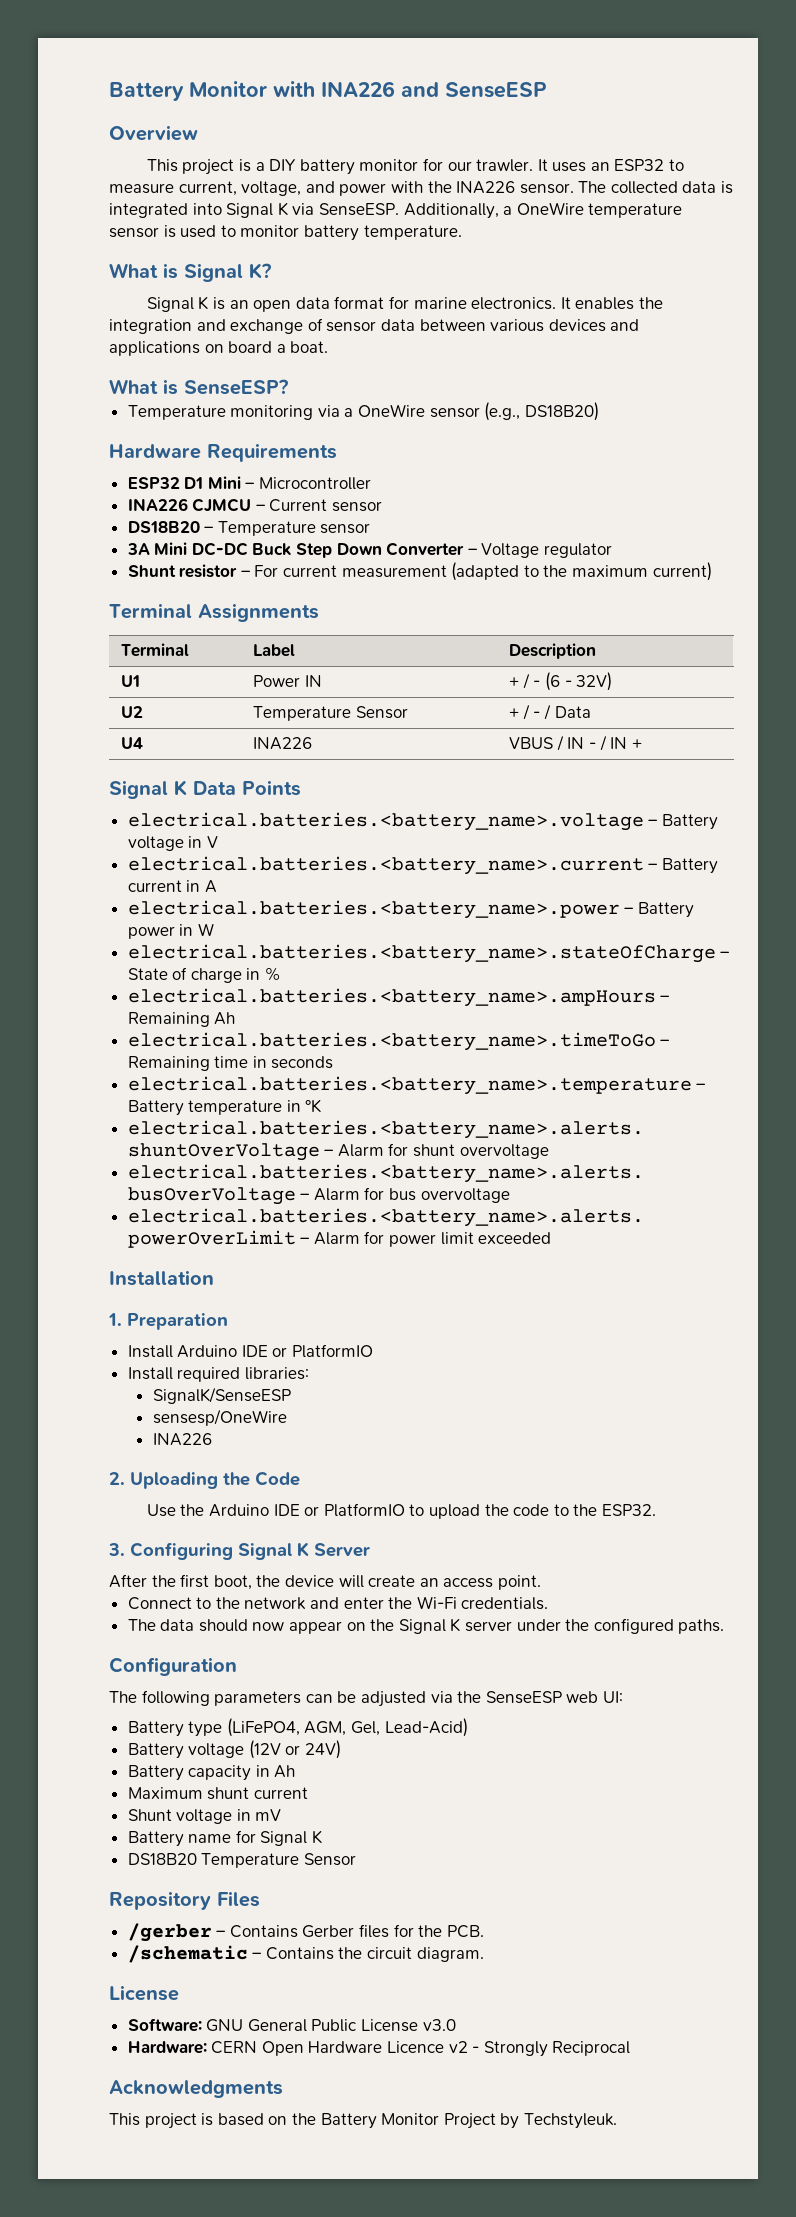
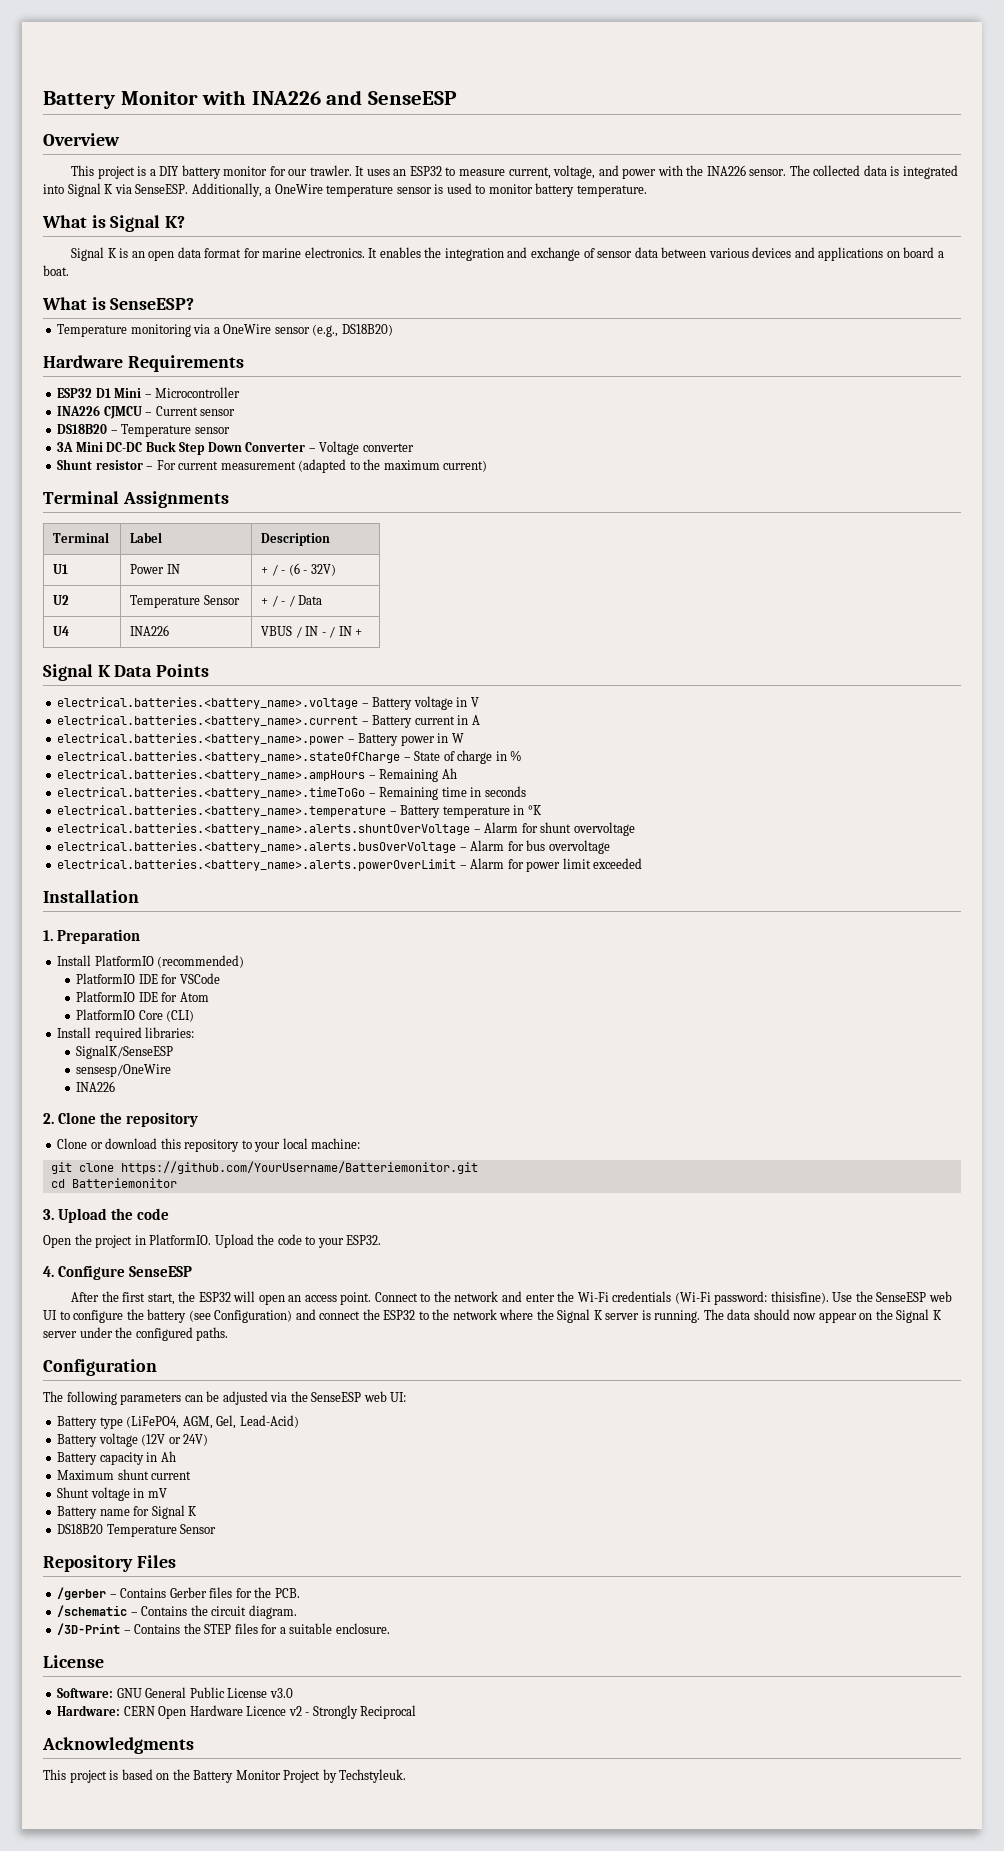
- 3A Mini DC-DC Buck Step Down Converter – Voltage regulator
+ 3A Mini DC-DC Buck Step Down Converter – Voltage converter
- Install Arduino IDE or PlatformIO
+ Install PlatformIO (recommended)
+ PlatformIO IDE for VSCode
+ PlatformIO IDE for Atom
+ PlatformIO Core (CLI)
- 2. Uploading the Code
- Use the Arduino IDE or PlatformIO to upload the code to the ESP32.
+ 2. Clone the repository
+ Clone or download this repository to your local machine:
+ git clone https://github.com/YourUsername/Batteriemonitor.git
+ cd Batteriemonitor
+ 3. Upload the code
+ Open the project in PlatformIO. Upload the code to your ESP32.
- 3. Configuring Signal K Server
- After the first boot, the device will create an access point.
- Connect to the network and enter the Wi-Fi credentials.
- The data should now appear on the Signal K server under the configured paths.
+ 4. Configure SenseESP
+ After the first start, the ESP32 will open an access point. Connect to the network and enter the Wi-Fi credentials (Wi-Fi password: thisisfine). Use the SenseESP web UI to configure the battery (see Configuration) and connect the ESP32 to the network where the Signal K server is running. The data should now appear on the Signal K server under the configured paths.
+ /3D-Print – Contains the STEP files for a suitable enclosure.

